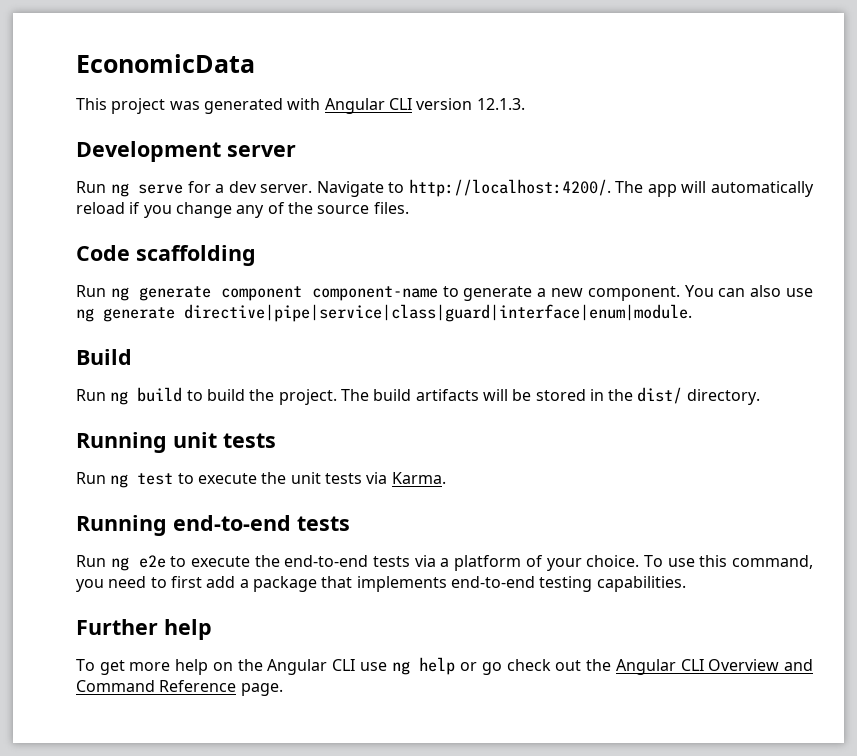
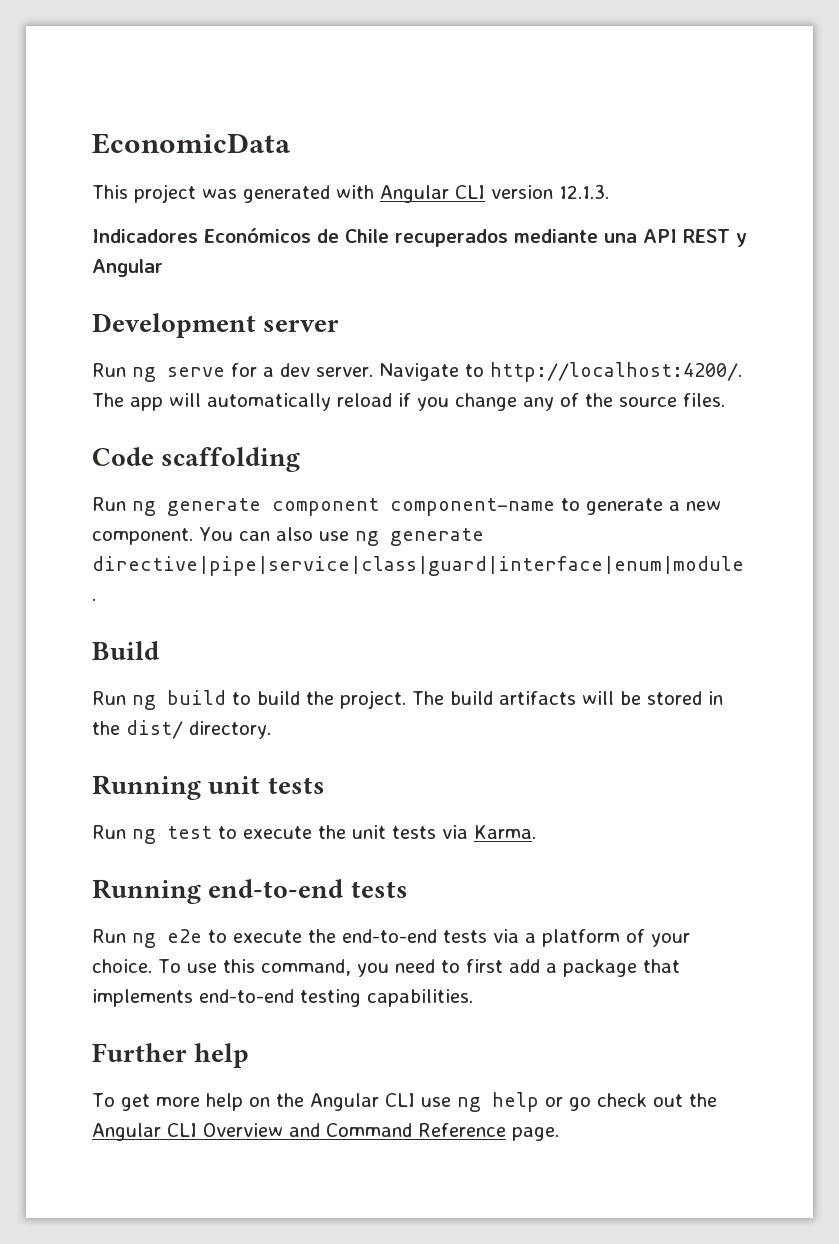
+ Indicadores Económicos de Chile recuperados mediante una API REST y Angular

